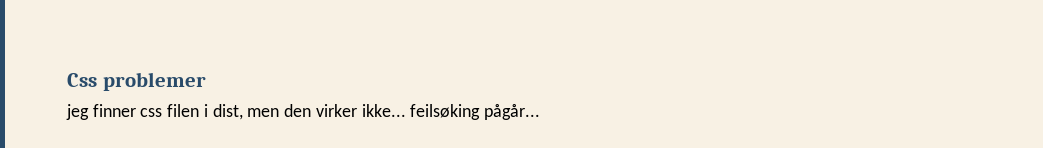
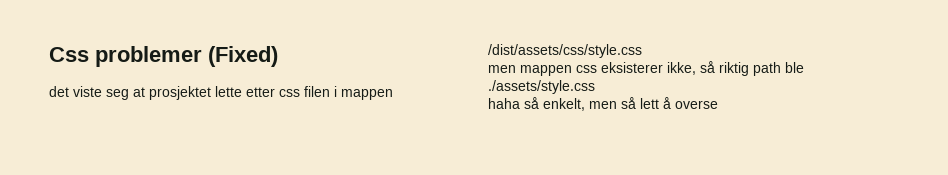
- Css problemer
- jeg finner css filen i dist, men den virker ikke... feilsøking pågår...
+ Css problemer (Fixed)
+ det viste seg at prosjektet lette etter css filen i mappen /dist/assets/css/style.css
+ men mappen css eksisterer ikke, så riktig path ble ./assets/style.css
+ haha så enkelt, men så lett å overse

